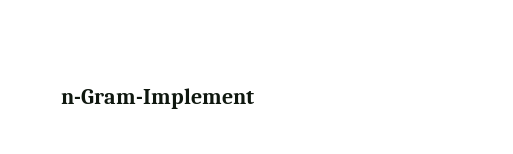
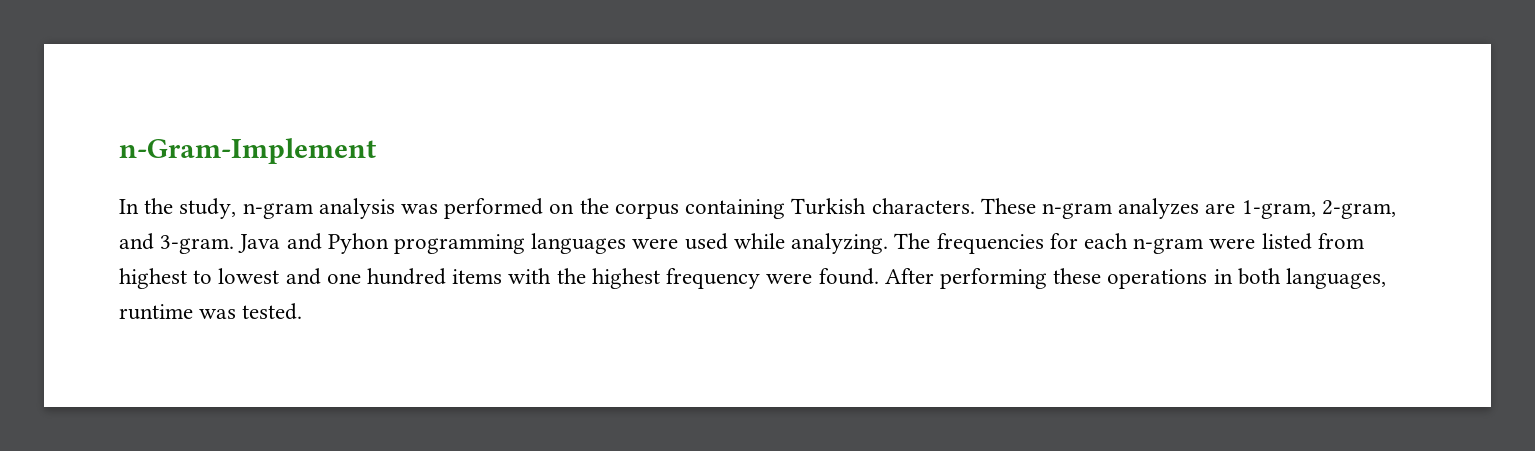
+ In the study, n-gram analysis was performed on the corpus containing Turkish characters. These n-gram analyzes are 1-gram, 2-gram, and 3-gram. Java and Pyhon programming languages were used while analyzing. The frequencies for each n-gram were listed from highest to lowest and one hundred items with the highest frequency were found. After performing these operations in both languages, runtime was tested.

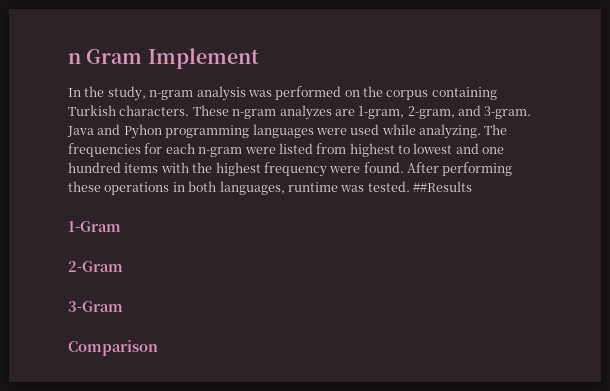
- n-Gram-Implement
+ n Gram Implement
+ ##Results
+ 1-Gram
+ 2-Gram
+ 3-Gram
+ Comparison

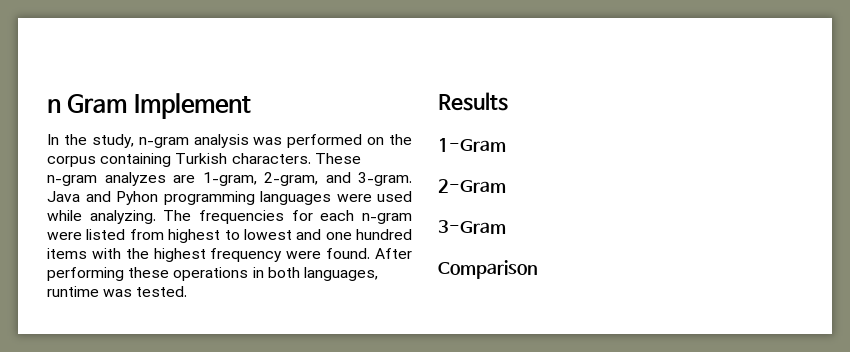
- After performing these operations in both languages, runtime was tested. ##Results
+ After performing these operations in both languages, runtime was tested.
+ Results

